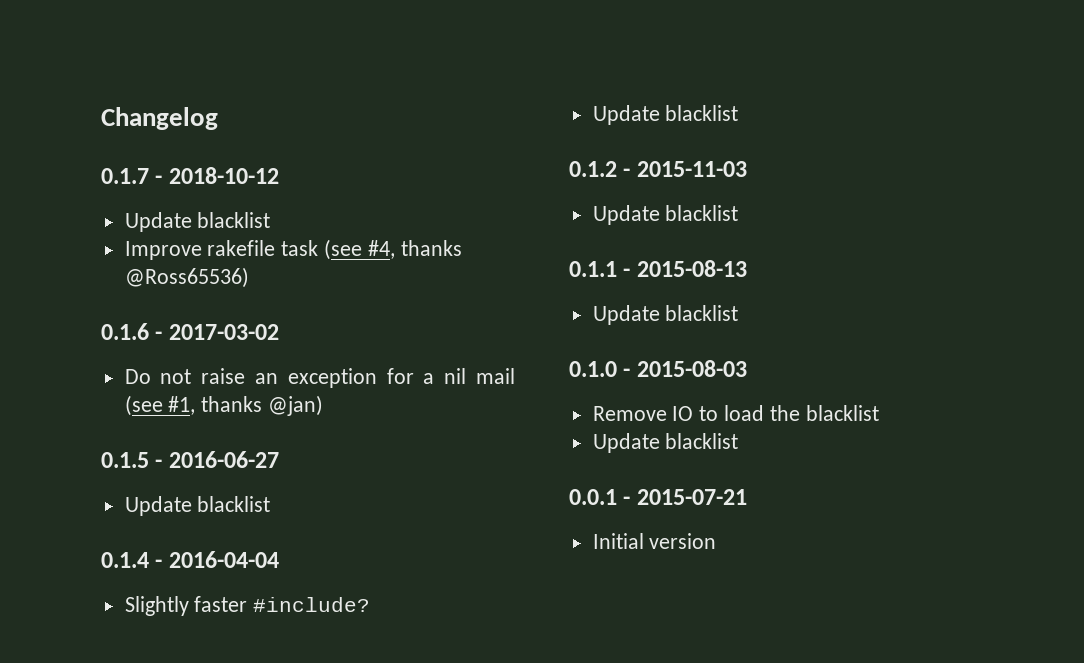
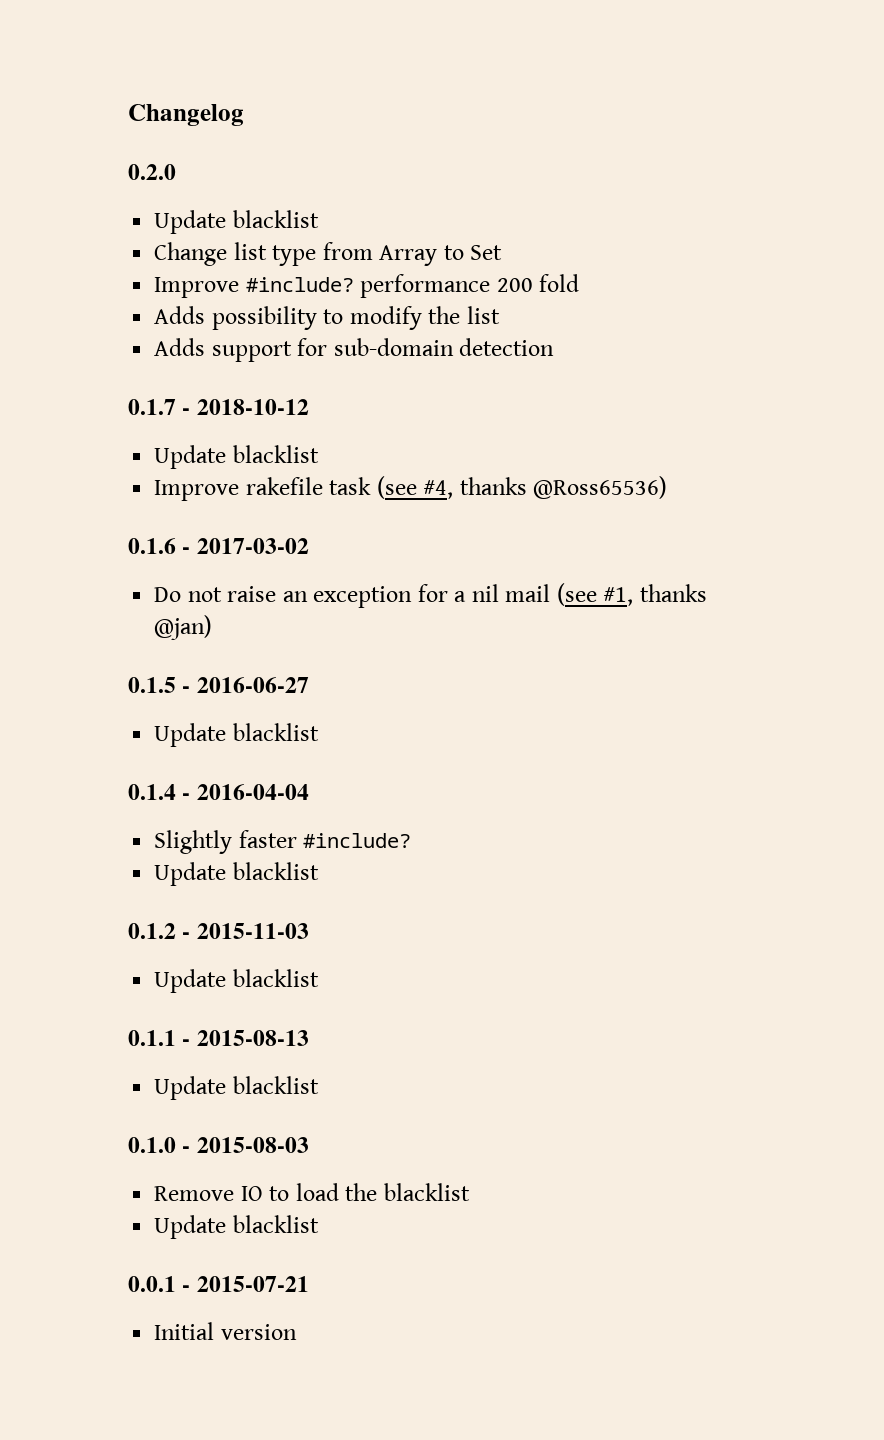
+ 0.2.0
+ Update blacklist
+ Change list type from Array to Set
+ Improve #include? performance 200 fold
+ Adds possibility to modify the list
+ Adds support for sub-domain detection

